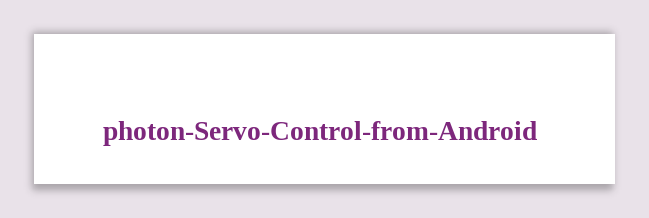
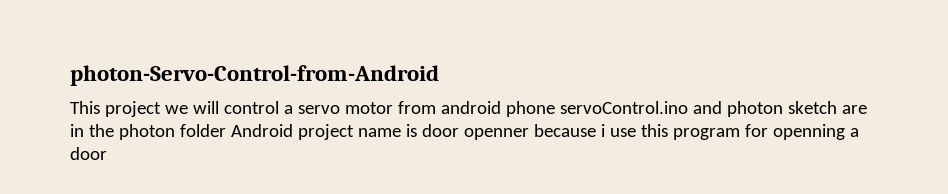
+ This project we will control a servo motor from android phone servoControl.ino and photon sketch are in the photon folder Android project name is door openner because i use this program for openning a door

